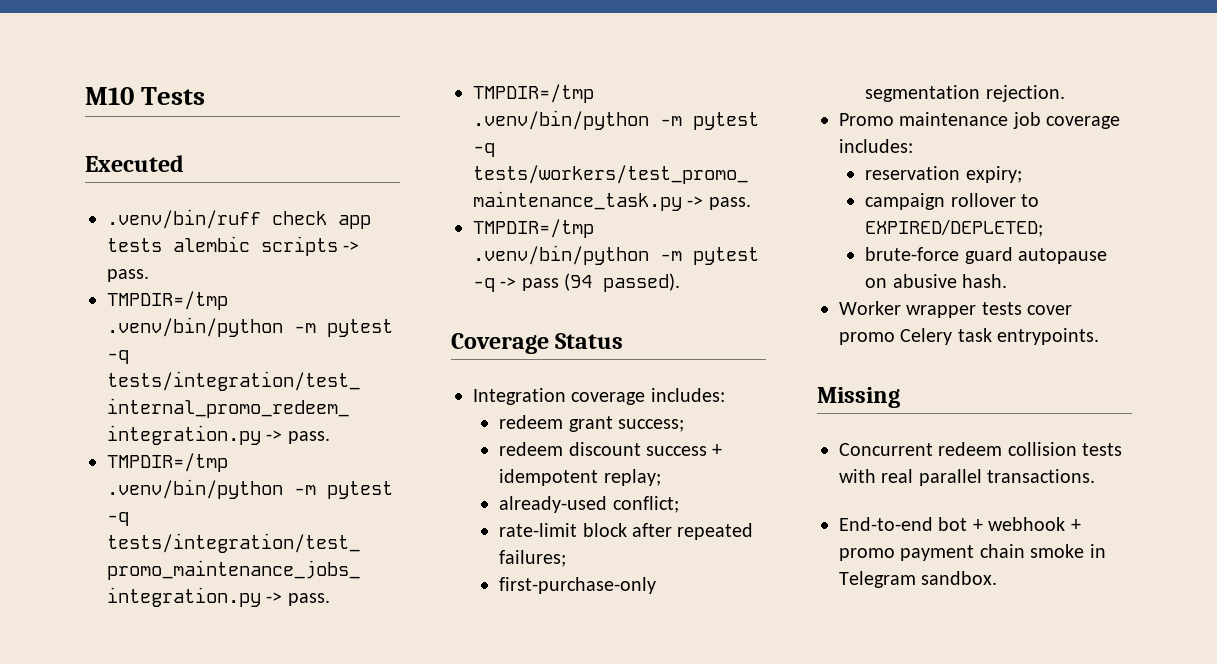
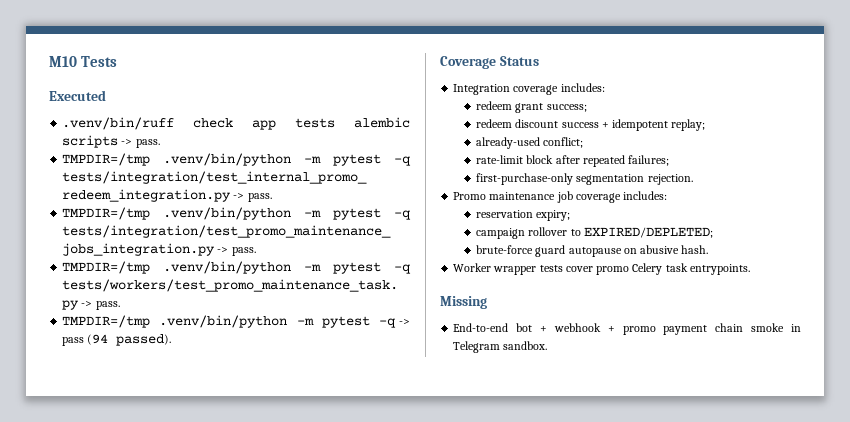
- Concurrent redeem collision tests with real parallel transactions.

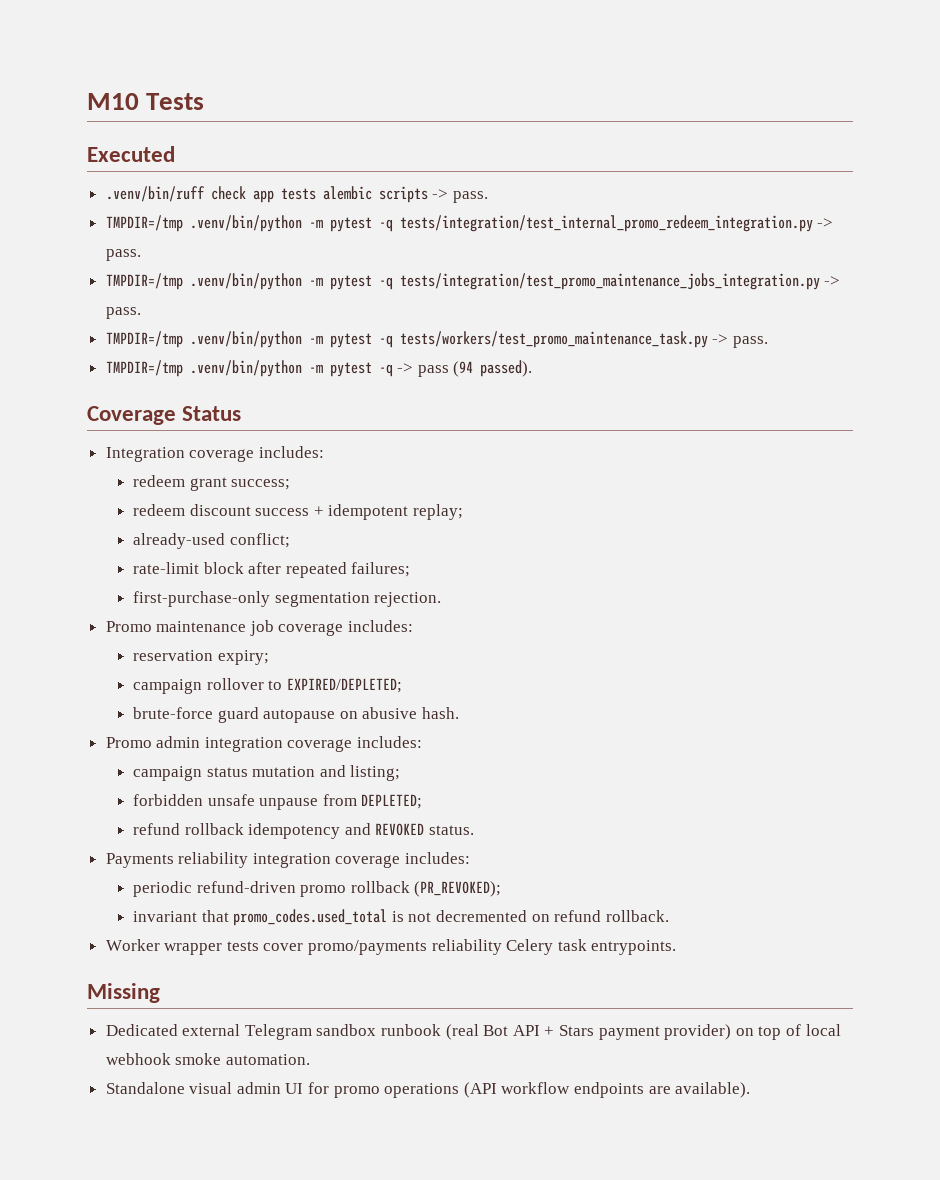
+ Promo admin integration coverage includes:
+ campaign status mutation and listing;
+ forbidden unsafe unpause from DEPLETED;
+ refund rollback idempotency and REVOKED status.
+ Payments reliability integration coverage includes:
+ periodic refund-driven promo rollback (PR_REVOKED);
+ invariant that promo_codes.used_total is not decremented on refund rollback.
- Worker wrapper tests cover promo Celery task entrypoints.
+ Worker wrapper tests cover promo/payments reliability Celery task entrypoints.
- End-to-end bot + webhook + promo payment chain smoke in Telegram sandbox.
+ Dedicated external Telegram sandbox runbook (real Bot API + Stars payment provider) on top of local webhook smoke automation.
+ Standalone visual admin UI for promo operations (API workflow endpoints are available).

